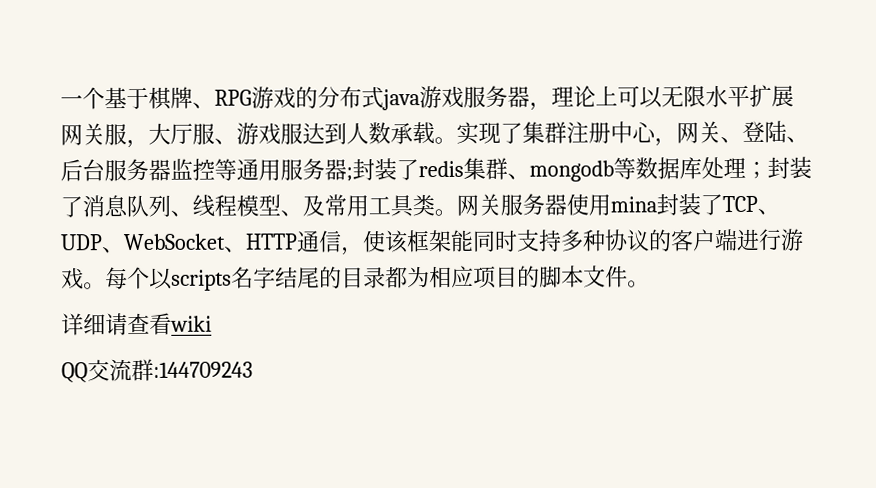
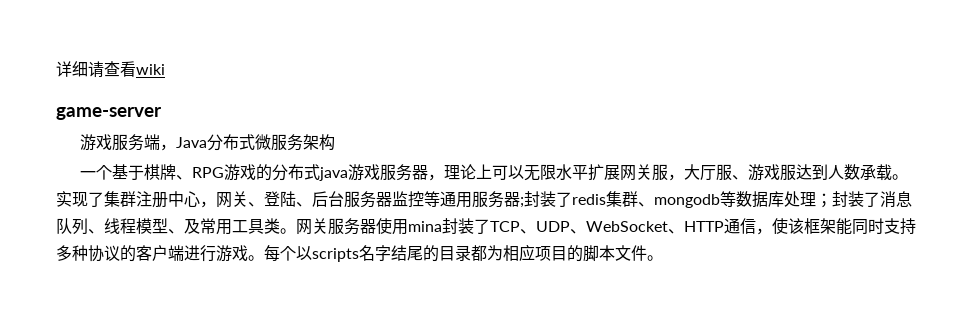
+ 详细请查看wiki
+ game-server
+ 游戏服务端，Java分布式微服务架构
- 详细请查看wiki
- QQ交流群:144709243

